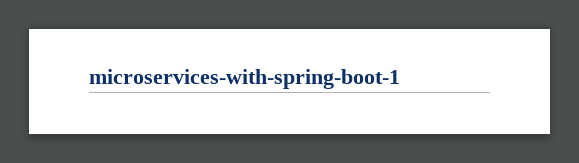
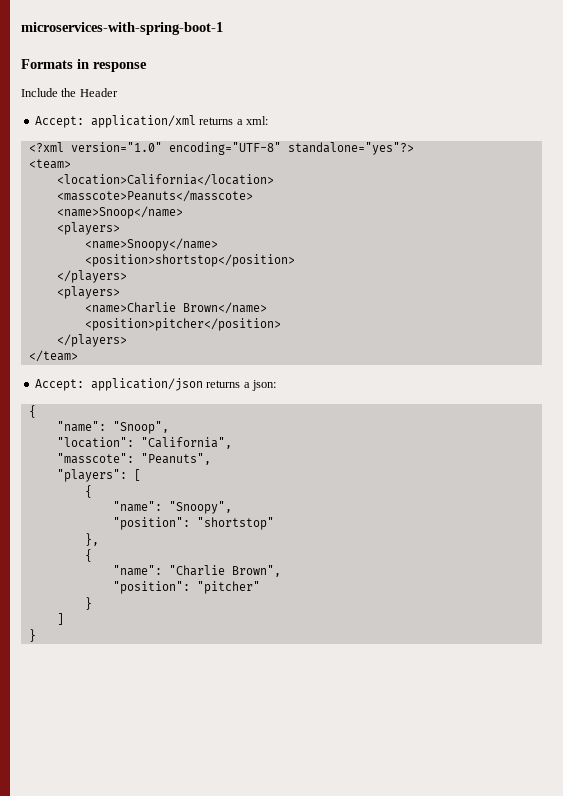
+ Formats in response
+ Include the Header
+ Accept: application/xml returns a xml:
+ <?xml version="1.0" encoding="UTF-8" standalone="yes"?>
+ <team>
+ <location>California</location>
+ <masscote>Peanuts</masscote>
+ <name>Snoop</name>
+ <players>
+ <name>Snoopy</name>
+ <position>shortstop</position>
+ </players>
+ <players>
+ <name>Charlie Brown</name>
+ <position>pitcher</position>
+ </players>
+ </team>
+ Accept: application/json returns a json:
+ {
+ "name": "Snoop",
+ "location": "California",
+ "masscote": "Peanuts",
+ "players": [
+ {
+ "name": "Snoopy",
+ "position": "shortstop"
+ },
+ {
+ "name": "Charlie Brown",
+ "position": "pitcher"
+ }
+ ]
+ }

